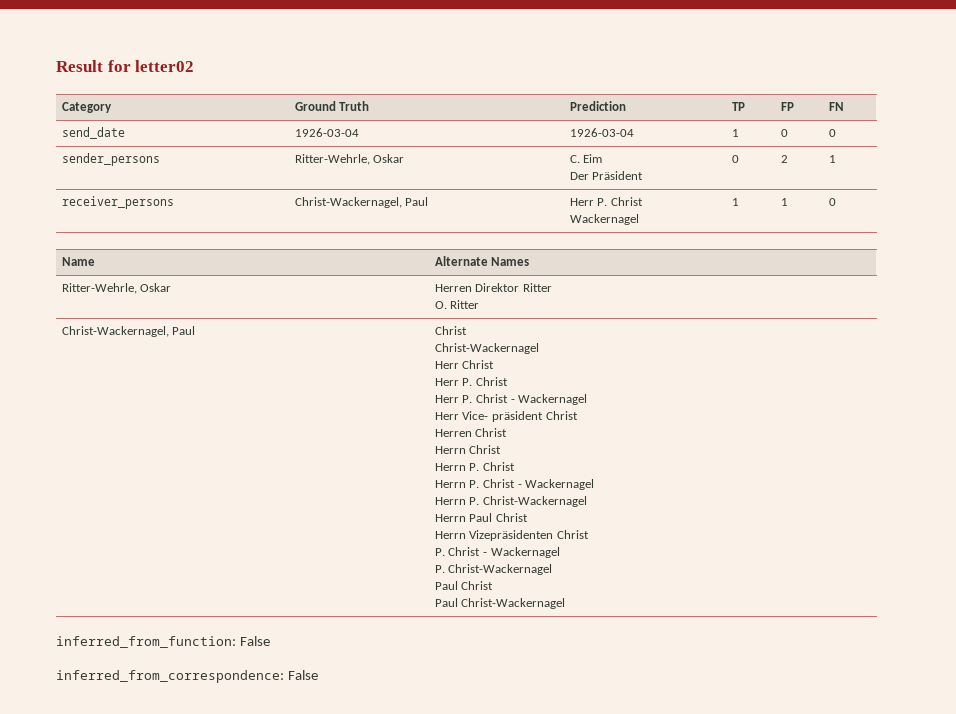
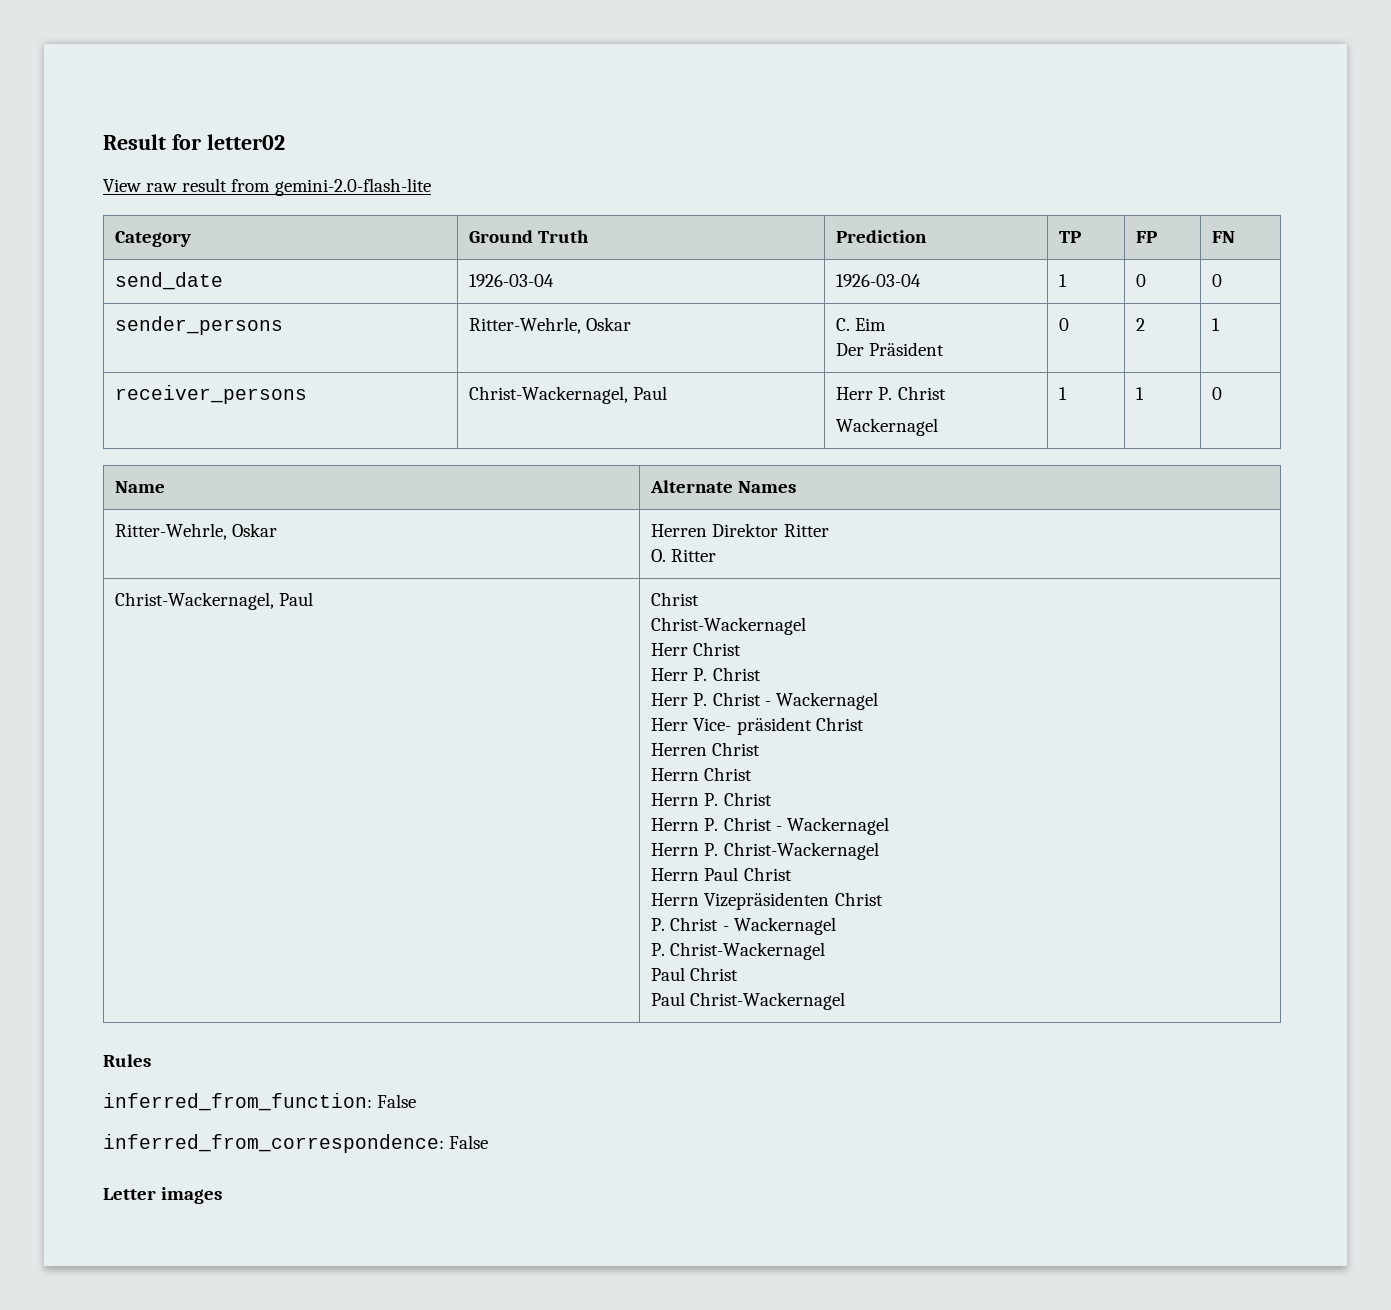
+ View raw result from gemini-2.0-flash-lite
+ Rules
+ Letter images

